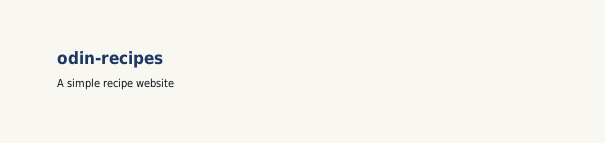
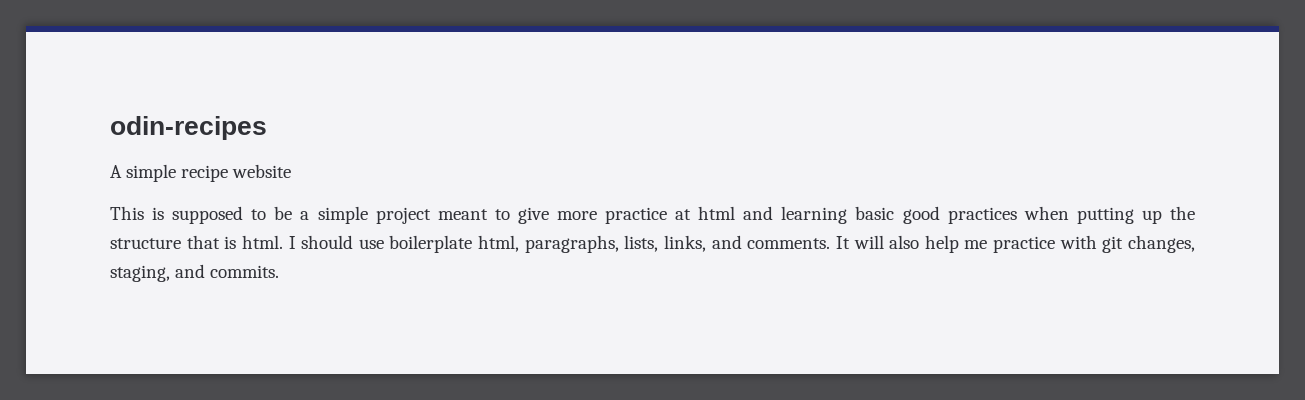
+ This is supposed to be a simple project meant to give more practice at html and learning basic good practices when putting up the structure that is html. I should use boilerplate html, paragraphs, lists, links, and comments. It will also help me practice with git changes, staging, and commits.

